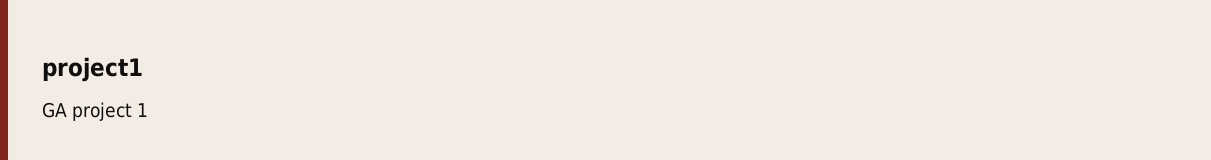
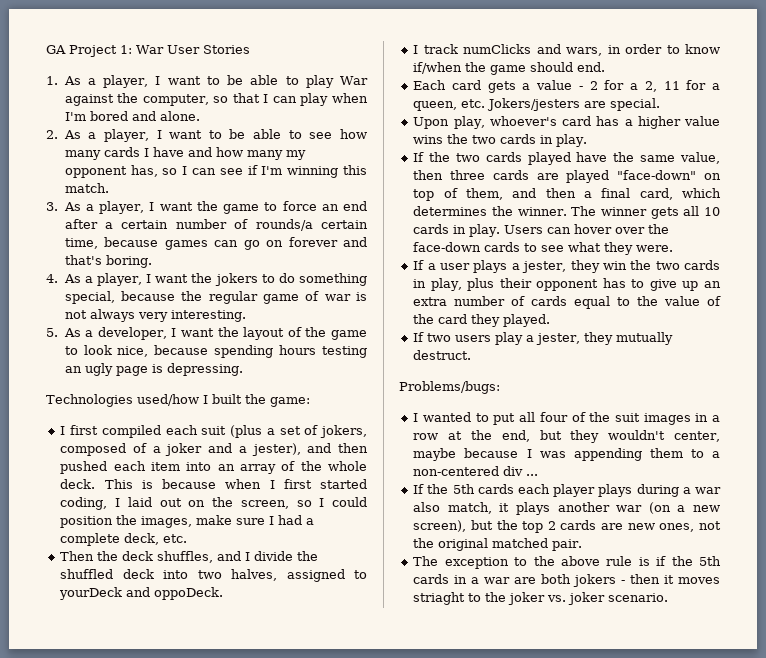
- project1
- GA project 1
+ GA Project 1: War User Stories
+ 1. As a player, I want to be able to play War against the computer, so that I can play when I'm bored and alone.
+ 2. As a player, I want to be able to see how many cards I have and how many my opponent has, so I can see if I'm winning this match.
+ 3. As a player, I want the game to force an end after a certain number of rounds/a certain time, because games can go on forever and that's boring.
+ 4. As a player, I want the jokers to do something special, because the regular game of war is not always very interesting.
+ 5. As a developer, I want the layout of the game to look nice, because spending hours testing an ugly page is depressing.
+ Technologies used/how I built the game:
+ I first compiled each suit (plus a set of jokers, composed of a joker and a jester), and then pushed each item into an array of the whole deck. This is because when I first started coding, I laid out on the screen, so I could position the images, make sure I had a complete deck, etc.
+ Then the deck shuffles, and I divide the shuffled deck into two halves, assigned to yourDeck and oppoDeck.
+ I track numClicks and wars, in order to know if/when the game should end.
+ Each card gets a value - 2 for a 2, 11 for a queen, etc. Jokers/jesters are special.
+ Upon play, whoever's card has a higher value wins the two cards in play.
+ If the two cards played have the same value, then three cards are played "face-down" on top of them, and then a final card, which determines the winner. The winner gets all 10 cards in play. Users can hover over the face-down cards to see what they were.
+ If a user plays a jester, they win the two cards in play, plus their opponent has to give up an extra number of cards equal to the value of the card they played.
+ If two users play a jester, they mutually destruct.
+ Problems/bugs:
+ I wanted to put all four of the suit images in a row at the end, but they wouldn't center, maybe because I was appending them to a non-centered div ...
+ If the 5th cards each player plays during a war also match, it plays another war (on a new screen), but the top 2 cards are new ones, not the original matched pair.
+ The exception to the above rule is if the 5th cards in a war are both jokers - then it moves striaght to the joker vs. joker scenario.

